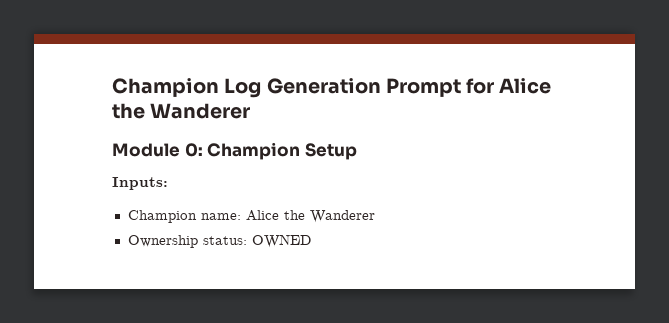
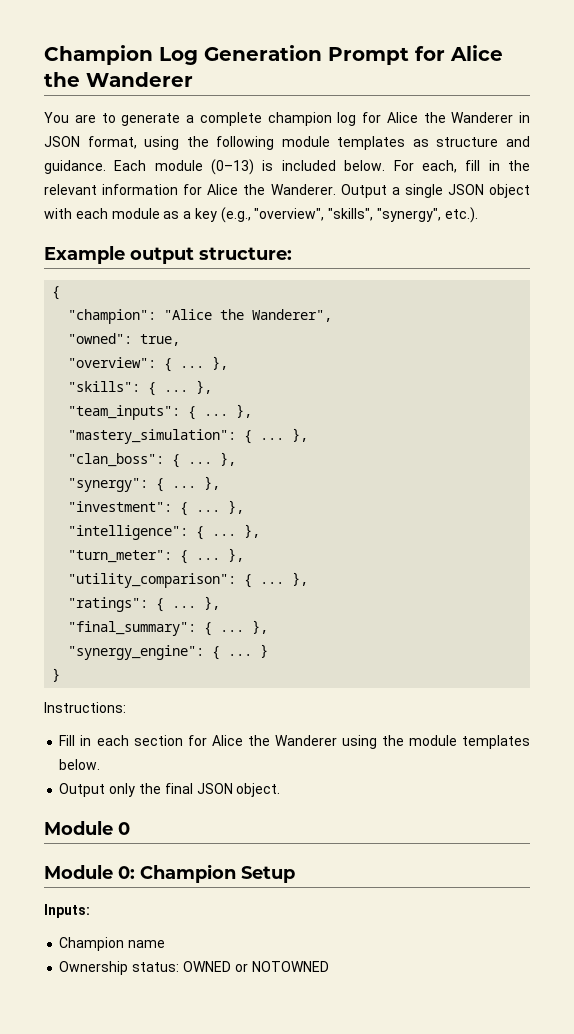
+ You are to generate a complete champion log for Alice the Wanderer in JSON format, using the following module templates as structure and guidance. Each module (0–13) is included below. For each, fill in the relevant information for Alice the Wanderer. Output a single JSON object with each module as a key (e.g., "overview", "skills", "synergy", etc.).
+ Example output structure:
+ {
+ "champion": "Alice the Wanderer",
+ "owned": true,
+ "overview": { ... },
+ "skills": { ... },
+ "team_inputs": { ... },
+ "mastery_simulation": { ... },
+ "clan_boss": { ... },
+ "synergy": { ... },
+ "investment": { ... },
+ "intelligence": { ... },
+ "turn_meter": { ... },
+ "utility_comparison": { ... },
+ "ratings": { ... },
+ "final_summary": { ... },
+ "synergy_engine": { ... }
+ }
+ Instructions:
+ Fill in each section for Alice the Wanderer using the module templates below.
+ Output only the final JSON object.
+ Module 0
- Champion name: Alice the Wanderer
+ Champion name
- Ownership status: OWNED
+ Ownership status: OWNED or NOTOWNED

